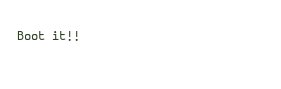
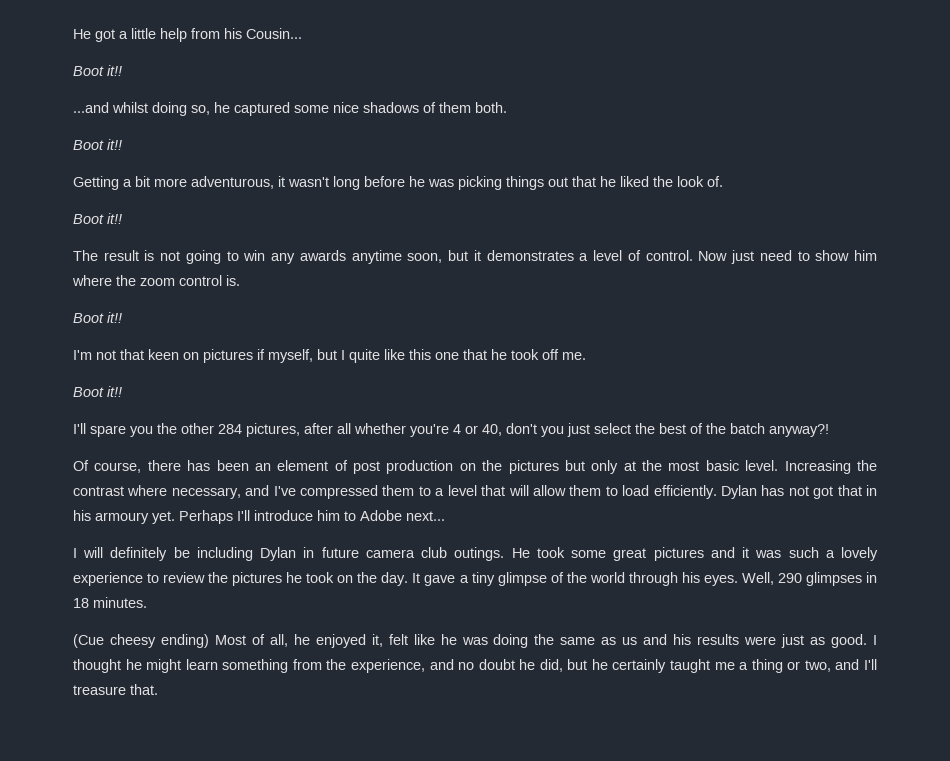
+ He got a little help from his Cousin...
  Boot it!!
+ ...and whilst doing so, he captured some nice shadows of them both.
+ Boot it!!
+ Getting a bit more adventurous, it wasn't long before he was picking things out that he liked the look of.
+ Boot it!!
+ The result is not going to win any awards anytime soon, but it demonstrates a level of control. Now just need to show him where the zoom control is.
+ Boot it!!
+ I'm not that keen on pictures if myself, but I quite like this one that he took off me.
+ Boot it!!
+ I'll spare you the other 284 pictures, after all whether you're 4 or 40, don't you just select the best of the batch anyway?!
+ Of course, there has been an element of post production on the pictures but only at the most basic level. Increasing the contrast where necessary, and I've compressed them to a level that will allow them to load efficiently. Dylan has not got that in his armoury yet. Perhaps I'll introduce him to Adobe next...
+ I will definitely be including Dylan in future camera club outings. He took some great pictures and it was such a lovely experience to review the pictures he took on the day. It gave a tiny glimpse of the world through his eyes. Well, 290 glimpses in 18 minutes.
+ (Cue cheesy ending) Most of all, he enjoyed it, felt like he was doing the same as us and his results were just as good. I thought he might learn something from the experience, and no doubt he did, but he certainly taught me a thing or two, and I'll treasure that.

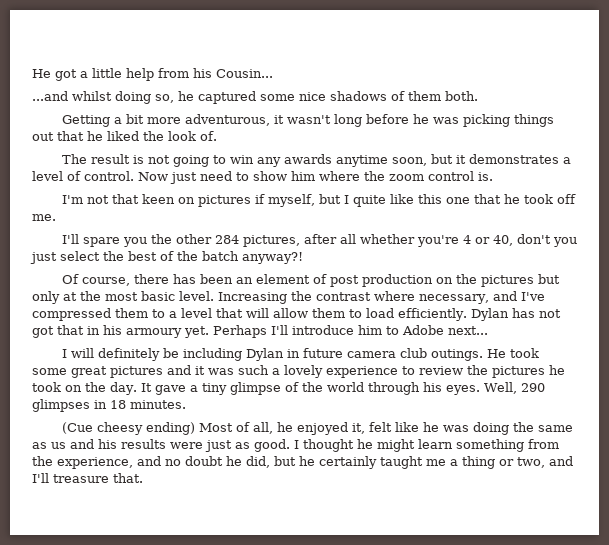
  He got a little help from his Cousin...
- Boot it!!
  ...and whilst doing so, he captured some nice shadows of them both.
- Boot it!!
  Getting a bit more adventurous, it wasn't long before he was picking things out that he liked the look of.
- Boot it!!
  Now just need to show him where the zoom control is.
- Boot it!!
  I'm not that keen on pictures if myself, but I quite like this one that he took off me.
- Boot it!!

